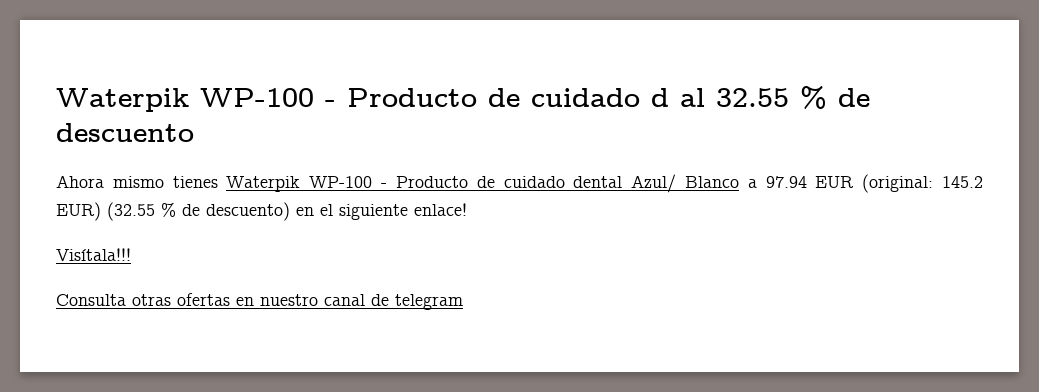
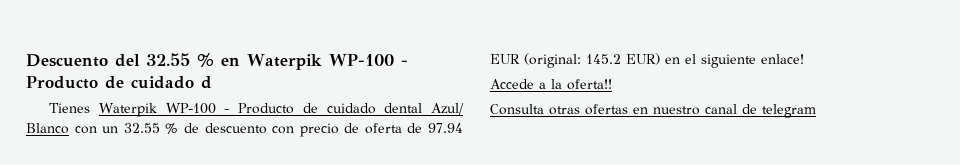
- Waterpik WP-100 - Producto de cuidado d al 32.55 % de descuento
- Ahora mismo tienes Waterpik WP-100 - Producto de cuidado dental Azul/ Blanco a 97.94 EUR (original: 145.2 EUR) (32.55 % de descuento) en el siguiente enlace!
+ Descuento del 32.55 % en Waterpik WP-100 - Producto de cuidado d
+ Tienes Waterpik WP-100 - Producto de cuidado dental Azul/ Blanco con un 32.55 % de descuento con precio de oferta de 97.94 EUR (original: 145.2 EUR) en el siguiente enlace!
- Visítala!!!
+ Accede a la oferta!!

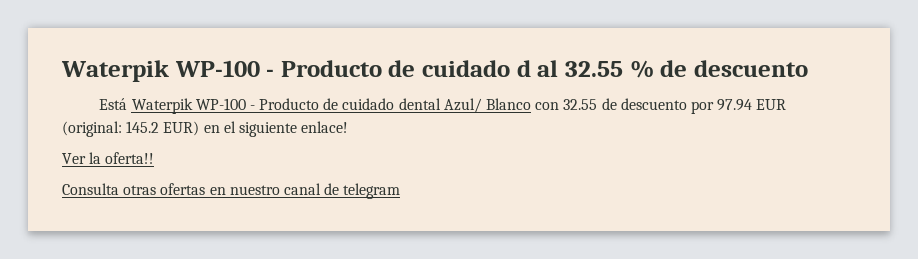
- Descuento del 32.55 % en Waterpik WP-100 - Producto de cuidado d
- Tienes Waterpik WP-100 - Producto de cuidado dental Azul/ Blanco con un 32.55 % de descuento con precio de oferta de 97.94 EUR (original: 145.2 EUR) en el siguiente enlace!
+ Waterpik WP-100 - Producto de cuidado d al 32.55 % de descuento
+ Está Waterpik WP-100 - Producto de cuidado dental Azul/ Blanco con 32.55 de descuento por 97.94 EUR (original: 145.2 EUR) en el siguiente enlace!
- Accede a la oferta!!
+ Ver la oferta!!

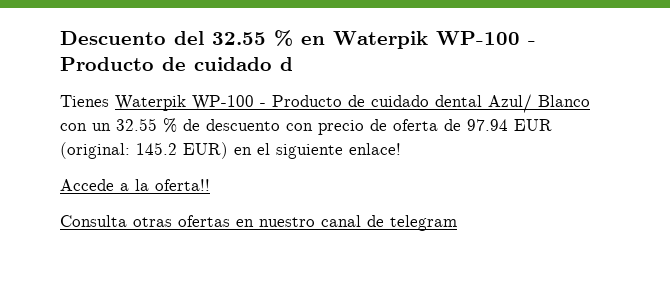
- Waterpik WP-100 - Producto de cuidado d al 32.55 % de descuento
- Está Waterpik WP-100 - Producto de cuidado dental Azul/ Blanco con 32.55 de descuento por 97.94 EUR (original: 145.2 EUR) en el siguiente enlace!
+ Descuento del 32.55 % en Waterpik WP-100 - Producto de cuidado d
+ Tienes Waterpik WP-100 - Producto de cuidado dental Azul/ Blanco con un 32.55 % de descuento con precio de oferta de 97.94 EUR (original: 145.2 EUR) en el siguiente enlace!
- Ver la oferta!!
+ Accede a la oferta!!

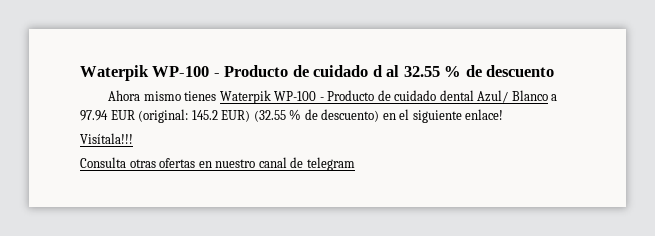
- Descuento del 32.55 % en Waterpik WP-100 - Producto de cuidado d
- Tienes Waterpik WP-100 - Producto de cuidado dental Azul/ Blanco con un 32.55 % de descuento con precio de oferta de 97.94 EUR (original: 145.2 EUR) en el siguiente enlace!
+ Waterpik WP-100 - Producto de cuidado d al 32.55 % de descuento
+ Ahora mismo tienes Waterpik WP-100 - Producto de cuidado dental Azul/ Blanco a 97.94 EUR (original: 145.2 EUR) (32.55 % de descuento) en el siguiente enlace!
- Accede a la oferta!!
+ Visítala!!!

